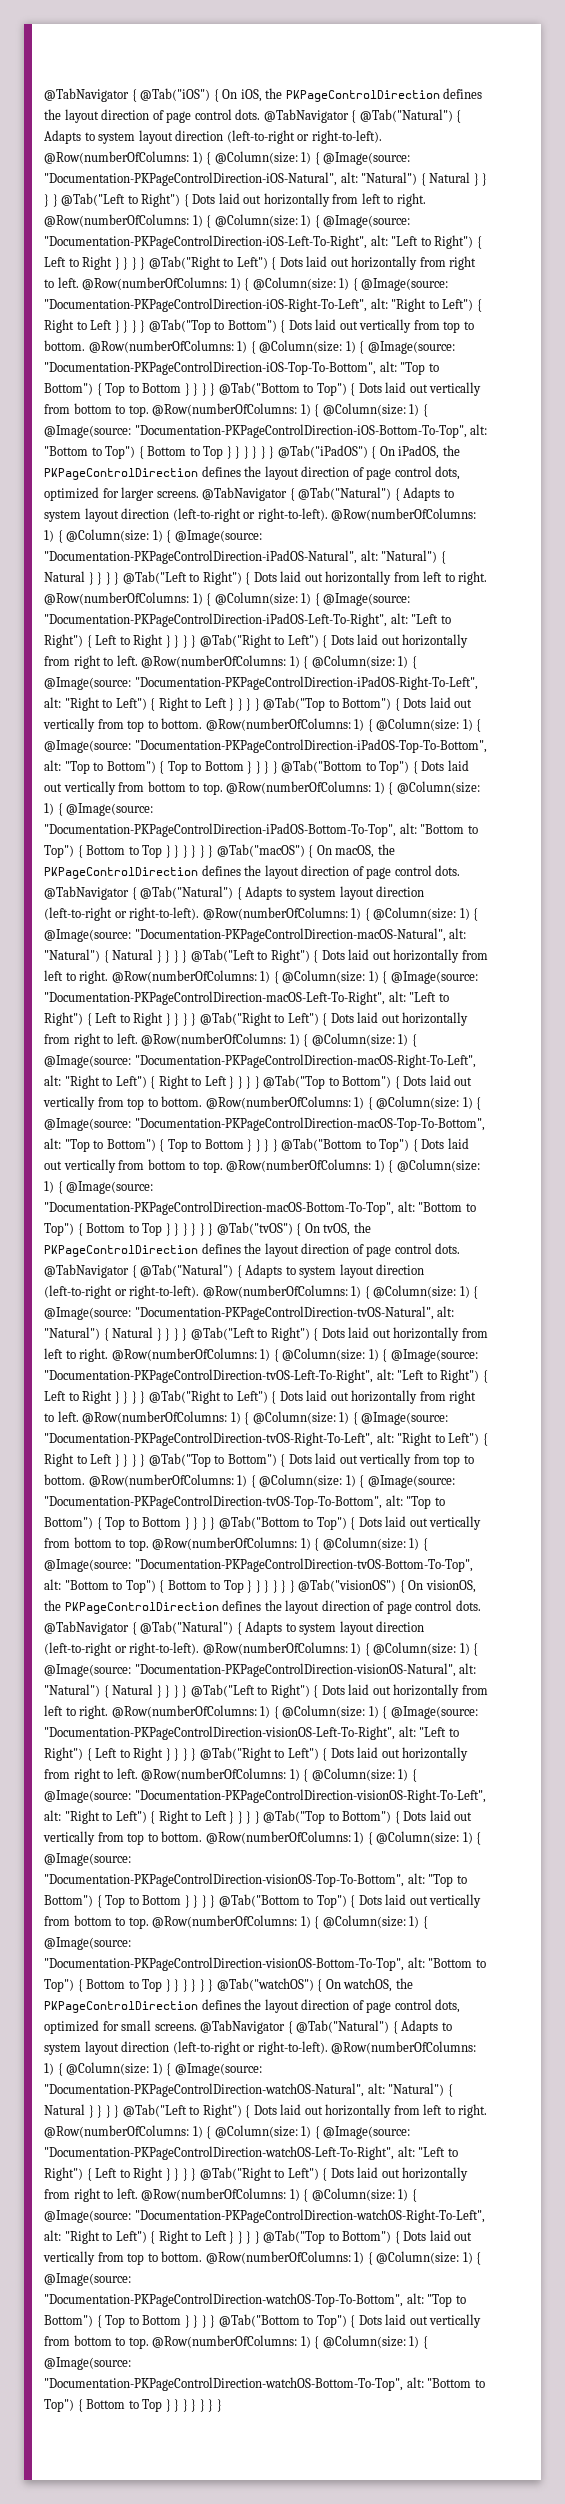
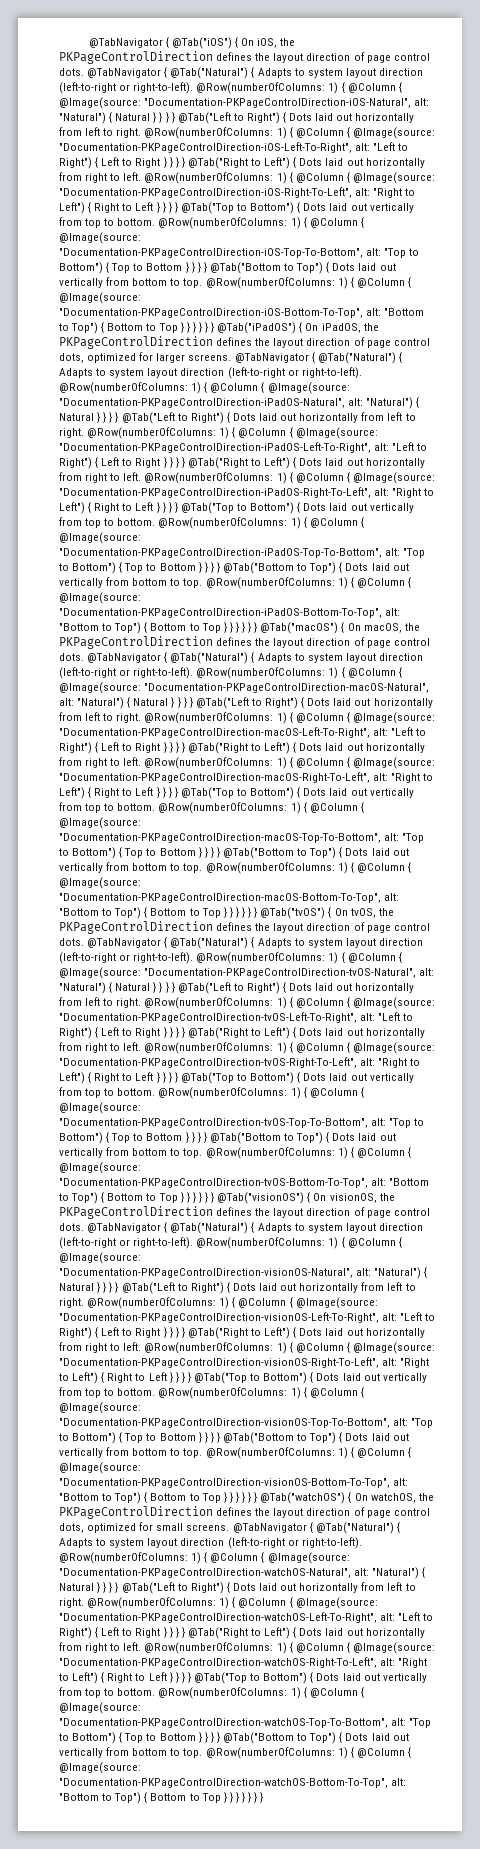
- @Row(numberOfColumns: 1) { @Column(size: 1) { @Image(source: "Documentation-PKPageControlDirection-iOS-Natural", alt: "Natural") { Natural } } } } @Tab("Left to Right") { Dots laid out horizontally from left to right.
+ @Row(numberOfColumns: 1) { @Column { @Image(source: "Documentation-PKPageControlDirection-iOS-Natural", alt: "Natural") { Natural } } } } @Tab("Left to Right") { Dots laid out horizontally from left to right.
- @Row(numberOfColumns: 1) { @Column(size: 1) { @Image(source: "Documentation-PKPageControlDirection-iOS-Left-To-Right", alt: "Left to Right") { Left to Right } } } } @Tab("Right to Left") { Dots laid out horizontally from right to left.
+ @Row(numberOfColumns: 1) { @Column { @Image(source: "Documentation-PKPageControlDirection-iOS-Left-To-Right", alt: "Left to Right") { Left to Right } } } } @Tab("Right to Left") { Dots laid out horizontally from right to left.
- @Row(numberOfColumns: 1) { @Column(size: 1) { @Image(source: "Documentation-PKPageControlDirection-iOS-Right-To-Left", alt: "Right to Left") { Right to Left } } } } @Tab("Top to Bottom") { Dots laid out vertically from top to bottom.
+ @Row(numberOfColumns: 1) { @Column { @Image(source: "Documentation-PKPageControlDirection-iOS-Right-To-Left", alt: "Right to Left") { Right to Left } } } } @Tab("Top to Bottom") { Dots laid out vertically from top to bottom.
- @Row(numberOfColumns: 1) { @Column(size: 1) { @Image(source: "Documentation-PKPageControlDirection-iOS-Top-To-Bottom", alt: "Top to Bottom") { Top to Bottom } } } } @Tab("Bottom to Top") { Dots laid out vertically from bottom to top.
+ @Row(numberOfColumns: 1) { @Column { @Image(source: "Documentation-PKPageControlDirection-iOS-Top-To-Bottom", alt: "Top to Bottom") { Top to Bottom } } } } @Tab("Bottom to Top") { Dots laid out vertically from bottom to top.
- @Row(numberOfColumns: 1) { @Column(size: 1) { @Image(source: "Documentation-PKPageControlDirection-iOS-Bottom-To-Top", alt: "Bottom to Top") { Bottom to Top } } } } } } @Tab("iPadOS") { On iPadOS, the PKPageControlDirection defines the layout direction of page control dots, optimized for larger screens.
+ @Row(numberOfColumns: 1) { @Column { @Image(source: "Documentation-PKPageControlDirection-iOS-Bottom-To-Top", alt: "Bottom to Top") { Bottom to Top } } } } } } @Tab("iPadOS") { On iPadOS, the PKPageControlDirection defines the layout direction of page control dots, optimized for larger screens.
- @Row(numberOfColumns: 1) { @Column(size: 1) { @Image(source: "Documentation-PKPageControlDirection-iPadOS-Natural", alt: "Natural") { Natural } } } } @Tab("Left to Right") { Dots laid out horizontally from left to right.
+ @Row(numberOfColumns: 1) { @Column { @Image(source: "Documentation-PKPageControlDirection-iPadOS-Natural", alt: "Natural") { Natural } } } } @Tab("Left to Right") { Dots laid out horizontally from left to right.
- @Row(numberOfColumns: 1) { @Column(size: 1) { @Image(source: "Documentation-PKPageControlDirection-iPadOS-Left-To-Right", alt: "Left to Right") { Left to Right } } } } @Tab("Right to Left") { Dots laid out horizontally from right to left.
+ @Row(numberOfColumns: 1) { @Column { @Image(source: "Documentation-PKPageControlDirection-iPadOS-Left-To-Right", alt: "Left to Right") { Left to Right } } } } @Tab("Right to Left") { Dots laid out horizontally from right to left.
- @Row(numberOfColumns: 1) { @Column(size: 1) { @Image(source: "Documentation-PKPageControlDirection-iPadOS-Right-To-Left", alt: "Right to Left") { Right to Left } } } } @Tab("Top to Bottom") { Dots laid out vertically from top to bottom.
+ @Row(numberOfColumns: 1) { @Column { @Image(source: "Documentation-PKPageControlDirection-iPadOS-Right-To-Left", alt: "Right to Left") { Right to Left } } } } @Tab("Top to Bottom") { Dots laid out vertically from top to bottom.
- @Row(numberOfColumns: 1) { @Column(size: 1) { @Image(source: "Documentation-PKPageControlDirection-iPadOS-Top-To-Bottom", alt: "Top to Bottom") { Top to Bottom } } } } @Tab("Bottom to Top") { Dots laid out vertically from bottom to top.
+ @Row(numberOfColumns: 1) { @Column { @Image(source: "Documentation-PKPageControlDirection-iPadOS-Top-To-Bottom", alt: "Top to Bottom") { Top to Bottom } } } } @Tab("Bottom to Top") { Dots laid out vertically from bottom to top.
- @Row(numberOfColumns: 1) { @Column(size: 1) { @Image(source: "Documentation-PKPageControlDirection-iPadOS-Bottom-To-Top", alt: "Bottom to Top") { Bottom to Top } } } } } } @Tab("macOS") { On macOS, the PKPageControlDirection defines the layout direction of page control dots.
+ @Row(numberOfColumns: 1) { @Column { @Image(source: "Documentation-PKPageControlDirection-iPadOS-Bottom-To-Top", alt: "Bottom to Top") { Bottom to Top } } } } } } @Tab("macOS") { On macOS, the PKPageControlDirection defines the layout direction of page control dots.
- @Row(numberOfColumns: 1) { @Column(size: 1) { @Image(source: "Documentation-PKPageControlDirection-macOS-Natural", alt: "Natural") { Natural } } } } @Tab("Left to Right") { Dots laid out horizontally from left to right.
+ @Row(numberOfColumns: 1) { @Column { @Image(source: "Documentation-PKPageControlDirection-macOS-Natural", alt: "Natural") { Natural } } } } @Tab("Left to Right") { Dots laid out horizontally from left to right.
- @Row(numberOfColumns: 1) { @Column(size: 1) { @Image(source: "Documentation-PKPageControlDirection-macOS-Left-To-Right", alt: "Left to Right") { Left to Right } } } } @Tab("Right to Left") { Dots laid out horizontally from right to left.
+ @Row(numberOfColumns: 1) { @Column { @Image(source: "Documentation-PKPageControlDirection-macOS-Left-To-Right", alt: "Left to Right") { Left to Right } } } } @Tab("Right to Left") { Dots laid out horizontally from right to left.
- @Row(numberOfColumns: 1) { @Column(size: 1) { @Image(source: "Documentation-PKPageControlDirection-macOS-Right-To-Left", alt: "Right to Left") { Right to Left } } } } @Tab("Top to Bottom") { Dots laid out vertically from top to bottom.
+ @Row(numberOfColumns: 1) { @Column { @Image(source: "Documentation-PKPageControlDirection-macOS-Right-To-Left", alt: "Right to Left") { Right to Left } } } } @Tab("Top to Bottom") { Dots laid out vertically from top to bottom.
- @Row(numberOfColumns: 1) { @Column(size: 1) { @Image(source: "Documentation-PKPageControlDirection-macOS-Top-To-Bottom", alt: "Top to Bottom") { Top to Bottom } } } } @Tab("Bottom to Top") { Dots laid out vertically from bottom to top.
+ @Row(numberOfColumns: 1) { @Column { @Image(source: "Documentation-PKPageControlDirection-macOS-Top-To-Bottom", alt: "Top to Bottom") { Top to Bottom } } } } @Tab("Bottom to Top") { Dots laid out vertically from bottom to top.
- @Row(numberOfColumns: 1) { @Column(size: 1) { @Image(source: "Documentation-PKPageControlDirection-macOS-Bottom-To-Top", alt: "Bottom to Top") { Bottom to Top } } } } } } @Tab("tvOS") { On tvOS, the PKPageControlDirection defines the layout direction of page control dots.
+ @Row(numberOfColumns: 1) { @Column { @Image(source: "Documentation-PKPageControlDirection-macOS-Bottom-To-Top", alt: "Bottom to Top") { Bottom to Top } } } } } } @Tab("tvOS") { On tvOS, the PKPageControlDirection defines the layout direction of page control dots.
- @Row(numberOfColumns: 1) { @Column(size: 1) { @Image(source: "Documentation-PKPageControlDirection-tvOS-Natural", alt: "Natural") { Natural } } } } @Tab("Left to Right") { Dots laid out horizontally from left to right.
+ @Row(numberOfColumns: 1) { @Column { @Image(source: "Documentation-PKPageControlDirection-tvOS-Natural", alt: "Natural") { Natural } } } } @Tab("Left to Right") { Dots laid out horizontally from left to right.
- @Row(numberOfColumns: 1) { @Column(size: 1) { @Image(source: "Documentation-PKPageControlDirection-tvOS-Left-To-Right", alt: "Left to Right") { Left to Right } } } } @Tab("Right to Left") { Dots laid out horizontally from right to left.
+ @Row(numberOfColumns: 1) { @Column { @Image(source: "Documentation-PKPageControlDirection-tvOS-Left-To-Right", alt: "Left to Right") { Left to Right } } } } @Tab("Right to Left") { Dots laid out horizontally from right to left.
- @Row(numberOfColumns: 1) { @Column(size: 1) { @Image(source: "Documentation-PKPageControlDirection-tvOS-Right-To-Left", alt: "Right to Left") { Right to Left } } } } @Tab("Top to Bottom") { Dots laid out vertically from top to bottom.
+ @Row(numberOfColumns: 1) { @Column { @Image(source: "Documentation-PKPageControlDirection-tvOS-Right-To-Left", alt: "Right to Left") { Right to Left } } } } @Tab("Top to Bottom") { Dots laid out vertically from top to bottom.
- @Row(numberOfColumns: 1) { @Column(size: 1) { @Image(source: "Documentation-PKPageControlDirection-tvOS-Top-To-Bottom", alt: "Top to Bottom") { Top to Bottom } } } } @Tab("Bottom to Top") { Dots laid out vertically from bottom to top.
+ @Row(numberOfColumns: 1) { @Column { @Image(source: "Documentation-PKPageControlDirection-tvOS-Top-To-Bottom", alt: "Top to Bottom") { Top to Bottom } } } } @Tab("Bottom to Top") { Dots laid out vertically from bottom to top.
- @Row(numberOfColumns: 1) { @Column(size: 1) { @Image(source: "Documentation-PKPageControlDirection-tvOS-Bottom-To-Top", alt: "Bottom to Top") { Bottom to Top } } } } } } @Tab("visionOS") { On visionOS, the PKPageControlDirection defines the layout direction of page control dots.
+ @Row(numberOfColumns: 1) { @Column { @Image(source: "Documentation-PKPageControlDirection-tvOS-Bottom-To-Top", alt: "Bottom to Top") { Bottom to Top } } } } } } @Tab("visionOS") { On visionOS, the PKPageControlDirection defines the layout direction of page control dots.
- @Row(numberOfColumns: 1) { @Column(size: 1) { @Image(source: "Documentation-PKPageControlDirection-visionOS-Natural", alt: "Natural") { Natural } } } } @Tab("Left to Right") { Dots laid out horizontally from left to right.
+ @Row(numberOfColumns: 1) { @Column { @Image(source: "Documentation-PKPageControlDirection-visionOS-Natural", alt: "Natural") { Natural } } } } @Tab("Left to Right") { Dots laid out horizontally from left to right.
- @Row(numberOfColumns: 1) { @Column(size: 1) { @Image(source: "Documentation-PKPageControlDirection-visionOS-Left-To-Right", alt: "Left to Right") { Left to Right } } } } @Tab("Right to Left") { Dots laid out horizontally from right to left.
+ @Row(numberOfColumns: 1) { @Column { @Image(source: "Documentation-PKPageControlDirection-visionOS-Left-To-Right", alt: "Left to Right") { Left to Right } } } } @Tab("Right to Left") { Dots laid out horizontally from right to left.
- @Row(numberOfColumns: 1) { @Column(size: 1) { @Image(source: "Documentation-PKPageControlDirection-visionOS-Right-To-Left", alt: "Right to Left") { Right to Left } } } } @Tab("Top to Bottom") { Dots laid out vertically from top to bottom.
+ @Row(numberOfColumns: 1) { @Column { @Image(source: "Documentation-PKPageControlDirection-visionOS-Right-To-Left", alt: "Right to Left") { Right to Left } } } } @Tab("Top to Bottom") { Dots laid out vertically from top to bottom.
- @Row(numberOfColumns: 1) { @Column(size: 1) { @Image(source: "Documentation-PKPageControlDirection-visionOS-Top-To-Bottom", alt: "Top to Bottom") { Top to Bottom } } } } @Tab("Bottom to Top") { Dots laid out vertically from bottom to top.
+ @Row(numberOfColumns: 1) { @Column { @Image(source: "Documentation-PKPageControlDirection-visionOS-Top-To-Bottom", alt: "Top to Bottom") { Top to Bottom } } } } @Tab("Bottom to Top") { Dots laid out vertically from bottom to top.
- @Row(numberOfColumns: 1) { @Column(size: 1) { @Image(source: "Documentation-PKPageControlDirection-visionOS-Bottom-To-Top", alt: "Bottom to Top") { Bottom to Top } } } } } } @Tab("watchOS") { On watchOS, the PKPageControlDirection defines the layout direction of page control dots, optimized for small screens.
+ @Row(numberOfColumns: 1) { @Column { @Image(source: "Documentation-PKPageControlDirection-visionOS-Bottom-To-Top", alt: "Bottom to Top") { Bottom to Top } } } } } } @Tab("watchOS") { On watchOS, the PKPageControlDirection defines the layout direction of page control dots, optimized for small screens.
- @Row(numberOfColumns: 1) { @Column(size: 1) { @Image(source: "Documentation-PKPageControlDirection-watchOS-Natural", alt: "Natural") { Natural } } } } @Tab("Left to Right") { Dots laid out horizontally from left to right.
+ @Row(numberOfColumns: 1) { @Column { @Image(source: "Documentation-PKPageControlDirection-watchOS-Natural", alt: "Natural") { Natural } } } } @Tab("Left to Right") { Dots laid out horizontally from left to right.
- @Row(numberOfColumns: 1) { @Column(size: 1) { @Image(source: "Documentation-PKPageControlDirection-watchOS-Left-To-Right", alt: "Left to Right") { Left to Right } } } } @Tab("Right to Left") { Dots laid out horizontally from right to left.
+ @Row(numberOfColumns: 1) { @Column { @Image(source: "Documentation-PKPageControlDirection-watchOS-Left-To-Right", alt: "Left to Right") { Left to Right } } } } @Tab("Right to Left") { Dots laid out horizontally from right to left.
- @Row(numberOfColumns: 1) { @Column(size: 1) { @Image(source: "Documentation-PKPageControlDirection-watchOS-Right-To-Left", alt: "Right to Left") { Right to Left } } } } @Tab("Top to Bottom") { Dots laid out vertically from top to bottom.
+ @Row(numberOfColumns: 1) { @Column { @Image(source: "Documentation-PKPageControlDirection-watchOS-Right-To-Left", alt: "Right to Left") { Right to Left } } } } @Tab("Top to Bottom") { Dots laid out vertically from top to bottom.
- @Row(numberOfColumns: 1) { @Column(size: 1) { @Image(source: "Documentation-PKPageControlDirection-watchOS-Top-To-Bottom", alt: "Top to Bottom") { Top to Bottom } } } } @Tab("Bottom to Top") { Dots laid out vertically from bottom to top.
+ @Row(numberOfColumns: 1) { @Column { @Image(source: "Documentation-PKPageControlDirection-watchOS-Top-To-Bottom", alt: "Top to Bottom") { Top to Bottom } } } } @Tab("Bottom to Top") { Dots laid out vertically from bottom to top.
- @Row(numberOfColumns: 1) { @Column(size: 1) { @Image(source: "Documentation-PKPageControlDirection-watchOS-Bottom-To-Top", alt: "Bottom to Top") { Bottom to Top } } } } } } }
+ @Row(numberOfColumns: 1) { @Column { @Image(source: "Documentation-PKPageControlDirection-watchOS-Bottom-To-Top", alt: "Bottom to Top") { Bottom to Top } } } } } } }

